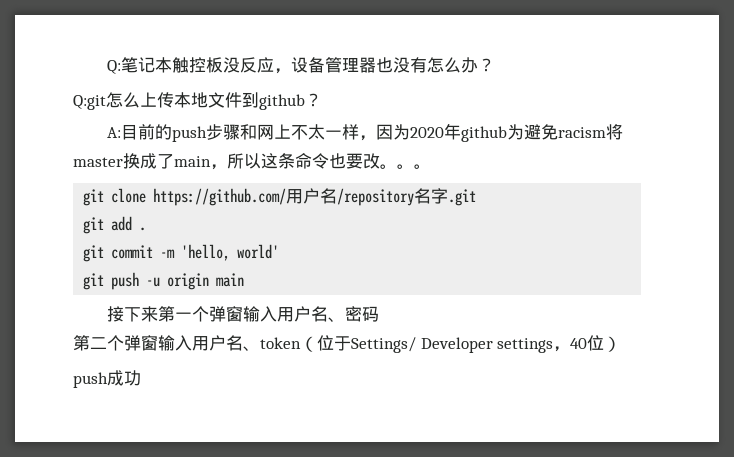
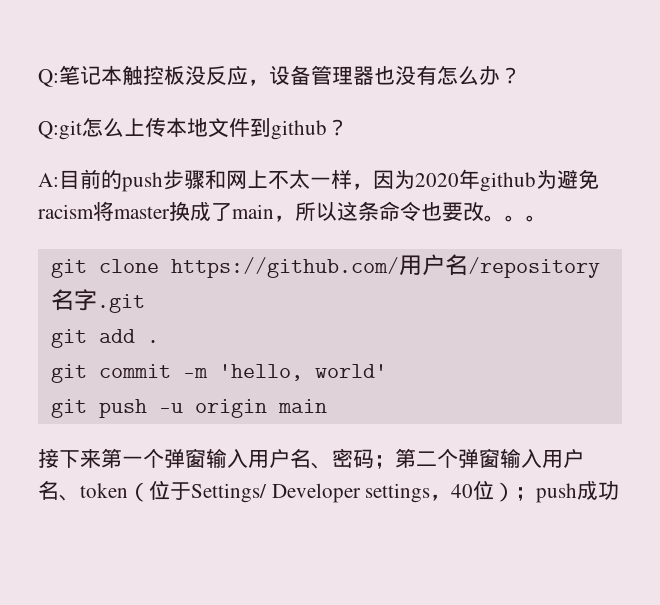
- 接下来第一个弹窗输入用户名、密码
- 第二个弹窗输入用户名、token（位于Settings/ Developer settings，40位）
- push成功
+ 接下来第一个弹窗输入用户名、密码；第二个弹窗输入用户名、token（位于Settings/ Developer settings，40位）；push成功

